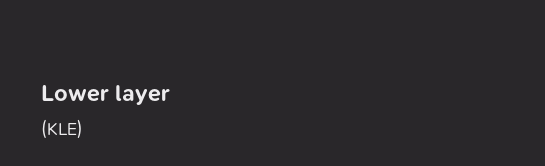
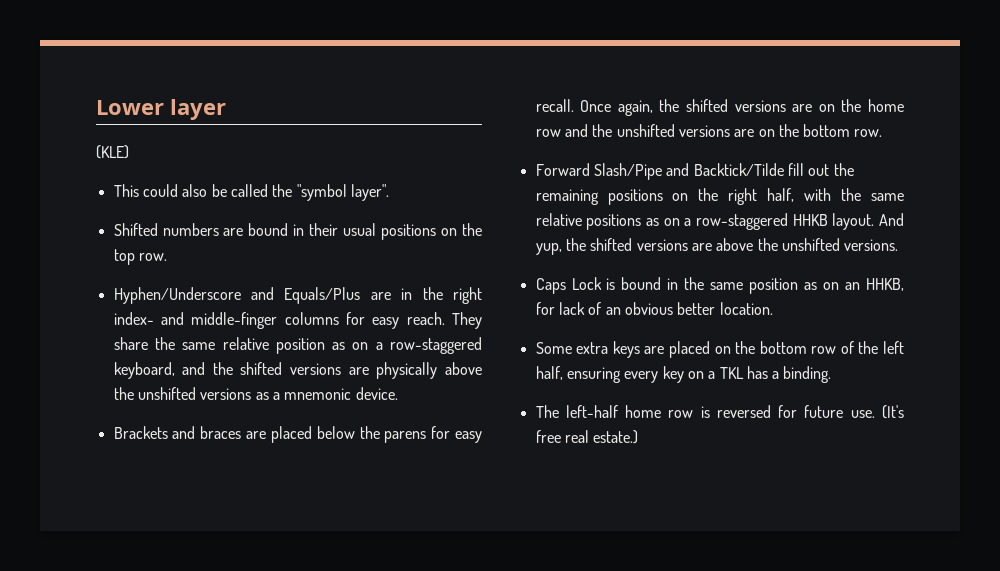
+ This could also be called the "symbol layer".
+ Shifted numbers are bound in their usual positions on the top row.
+ Hyphen/Underscore and Equals/Plus are in the right index- and middle-finger columns for easy reach. They share the same relative position as on a row-staggered keyboard, and the shifted versions are physically above the unshifted versions as a mnemonic device.
+ Brackets and braces are placed below the parens for easy recall. Once again, the shifted versions are on the home row and the unshifted versions are on the bottom row.
+ Forward Slash/Pipe and Backtick/Tilde fill out the remaining positions on the right half, with the same relative positions as on a row-staggered HHKB layout. And yup, the shifted versions are above the unshifted versions.
+ Caps Lock is bound in the same position as on an HHKB, for lack of an obvious better location.
+ Some extra keys are placed on the bottom row of the left half, ensuring every key on a TKL has a binding.
+ The left-half home row is reversed for future use. (It's free real estate.)

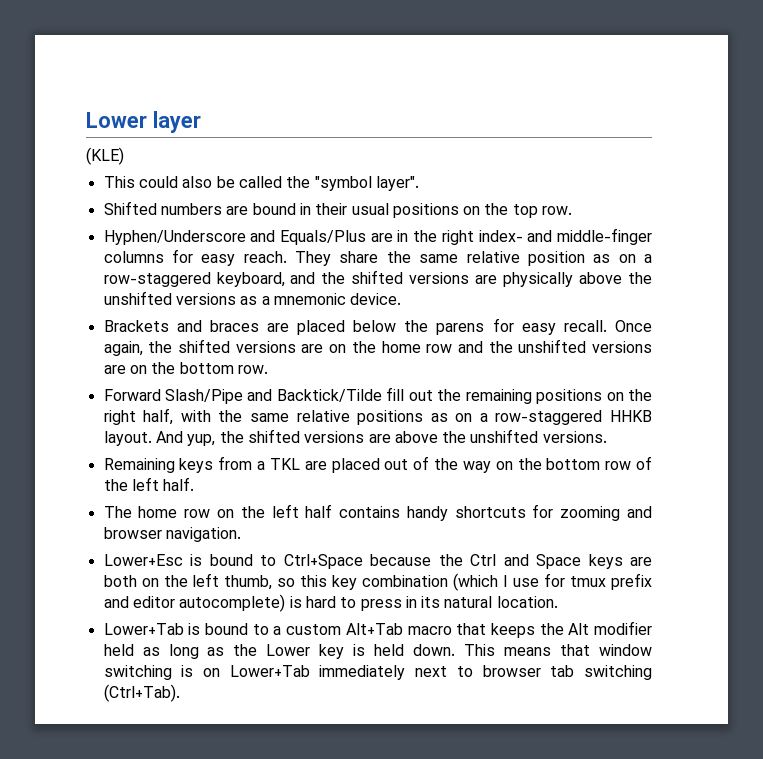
- Caps Lock is bound in the same position as on an HHKB, for lack of an obvious better location.
- Some extra keys are placed on the bottom row of the left half, ensuring every key on a TKL has a binding.
+ Remaining keys from a TKL are placed out of the way on the bottom row of the left half.
- The left-half home row is reversed for future use. (It's free real estate.)
+ The home row on the left half contains handy shortcuts for zooming and browser navigation.
+ Lower+Esc is bound to Ctrl+Space because the Ctrl and Space keys are both on the left thumb, so this key combination (which I use for tmux prefix and editor autocomplete) is hard to press in its natural location.
+ Lower+Tab is bound to a custom Alt+Tab macro that keeps the Alt modifier held as long as the Lower key is held down. This means that window switching is on Lower+Tab immediately next to browser tab switching (Ctrl+Tab).

